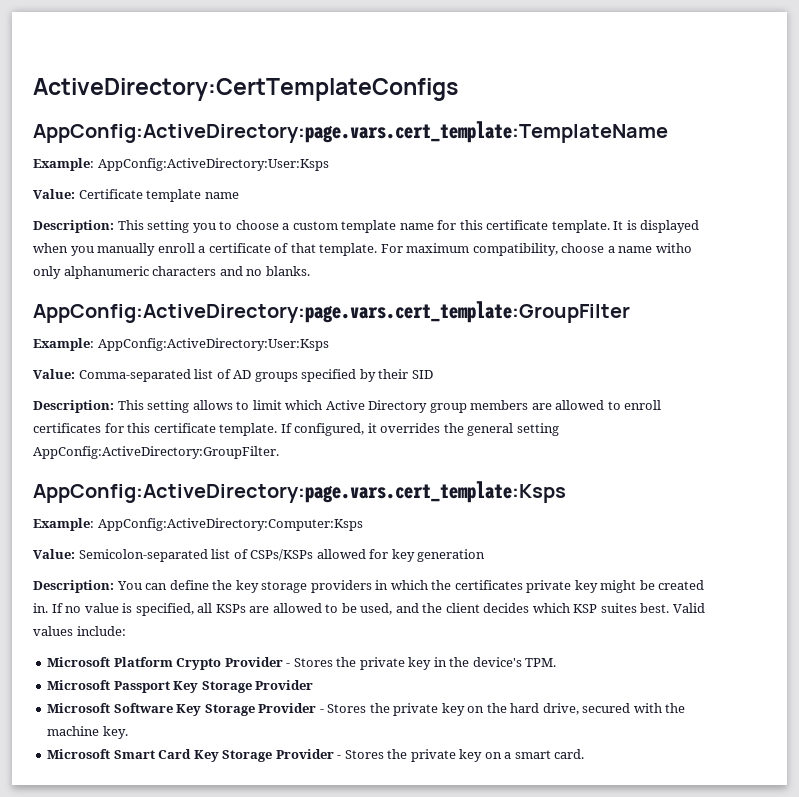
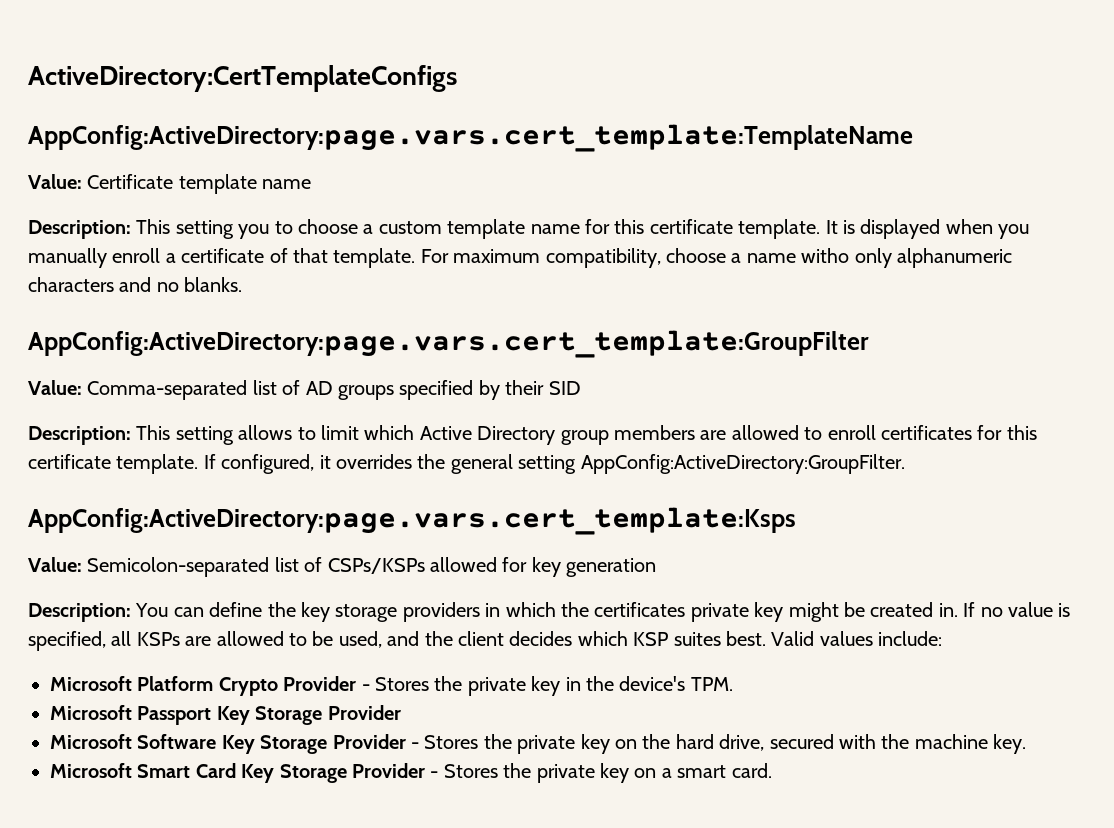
  AppConfig:ActiveDirectory:page.vars.cert_template:TemplateName
- Example: AppConfig:ActiveDirectory:User:Ksps
  AppConfig:ActiveDirectory:page.vars.cert_template:GroupFilter
- Example: AppConfig:ActiveDirectory:User:Ksps
- Example: AppConfig:ActiveDirectory:Computer:Ksps

